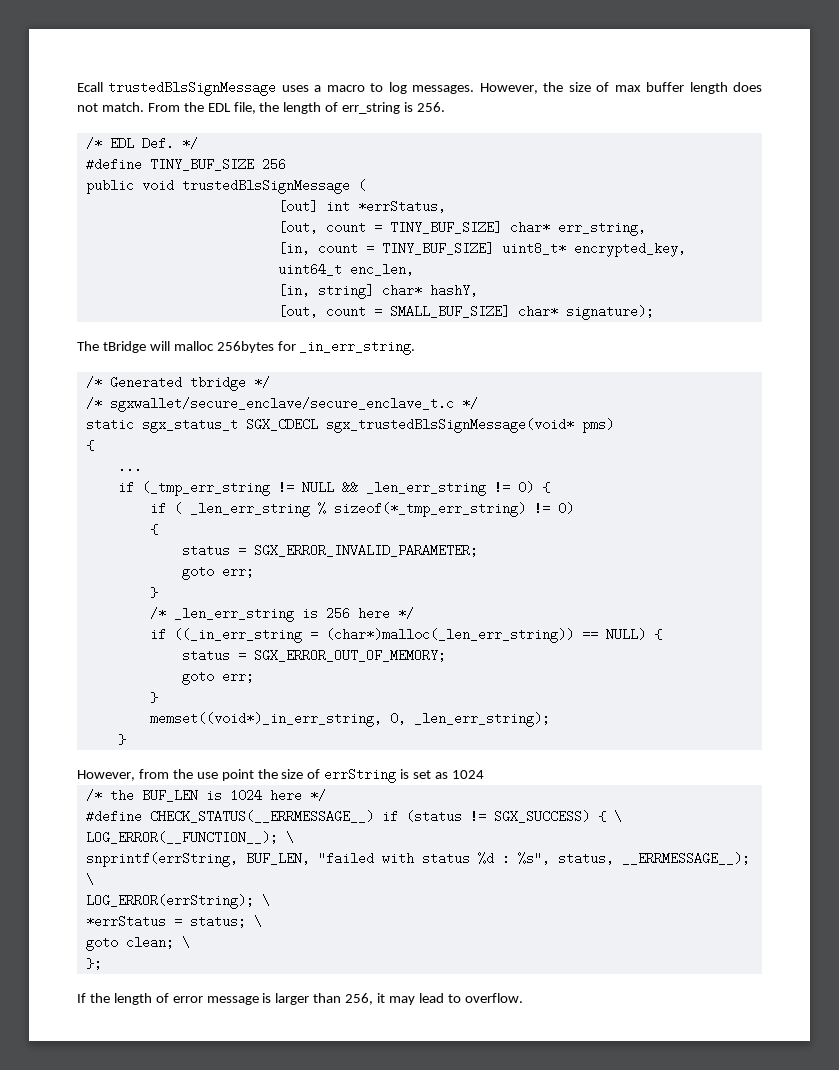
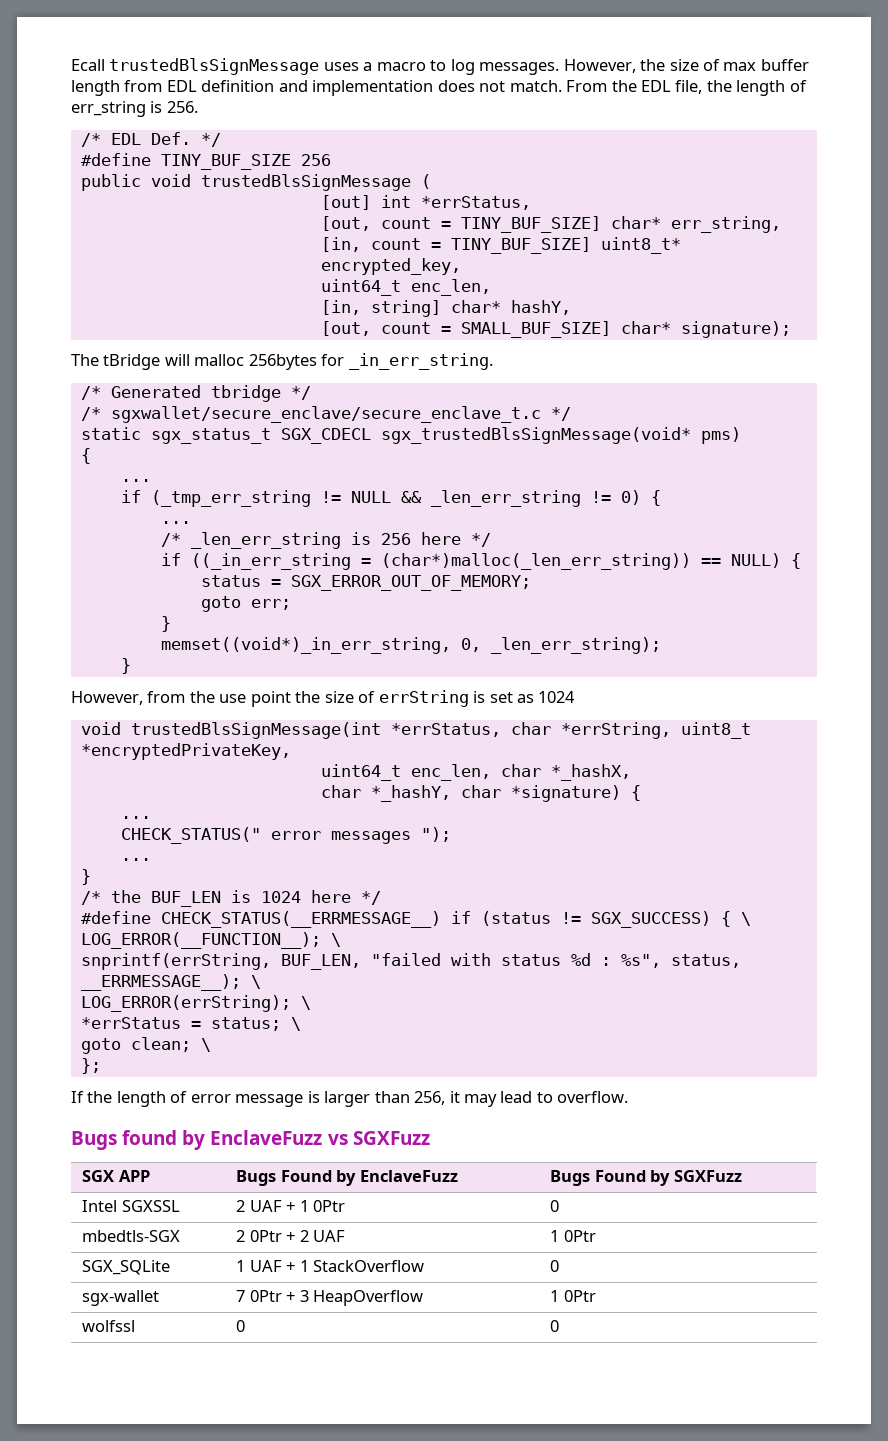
- However, the size of max buffer length does not match.
+ However, the size of max buffer length from EDL definition and implementation does not match.
  if (_tmp_err_string != NULL && _len_err_string != 0) {
- if ( _len_err_string % sizeof(*_tmp_err_string) != 0)
- {
- status = SGX_ERROR_INVALID_PARAMETER;
- goto err;
- }
+ ...
+ void trustedBlsSignMessage(int *errStatus, char *errString, uint8_t *encryptedPrivateKey,
+ uint64_t enc_len, char *_hashX,
+ char *_hashY, char *signature) {
+ ...
+ CHECK_STATUS(" error messages ");
+ ...
+ }
+ Bugs found by EnclaveFuzz vs SGXFuzz
+ SGX APP | Bugs Found by EnclaveFuzz | Bugs Found by SGXFuzz
+ Intel SGXSSL | 2 UAF + 1 0Ptr | 0
+ mbedtls-SGX | 2 0Ptr + 2 UAF | 1 0Ptr
+ SGX_SQLite | 1 UAF + 1 StackOverflow | 0
+ sgx-wallet | 7 0Ptr + 3 HeapOverflow | 1 0Ptr
+ wolfssl | 0 | 0

